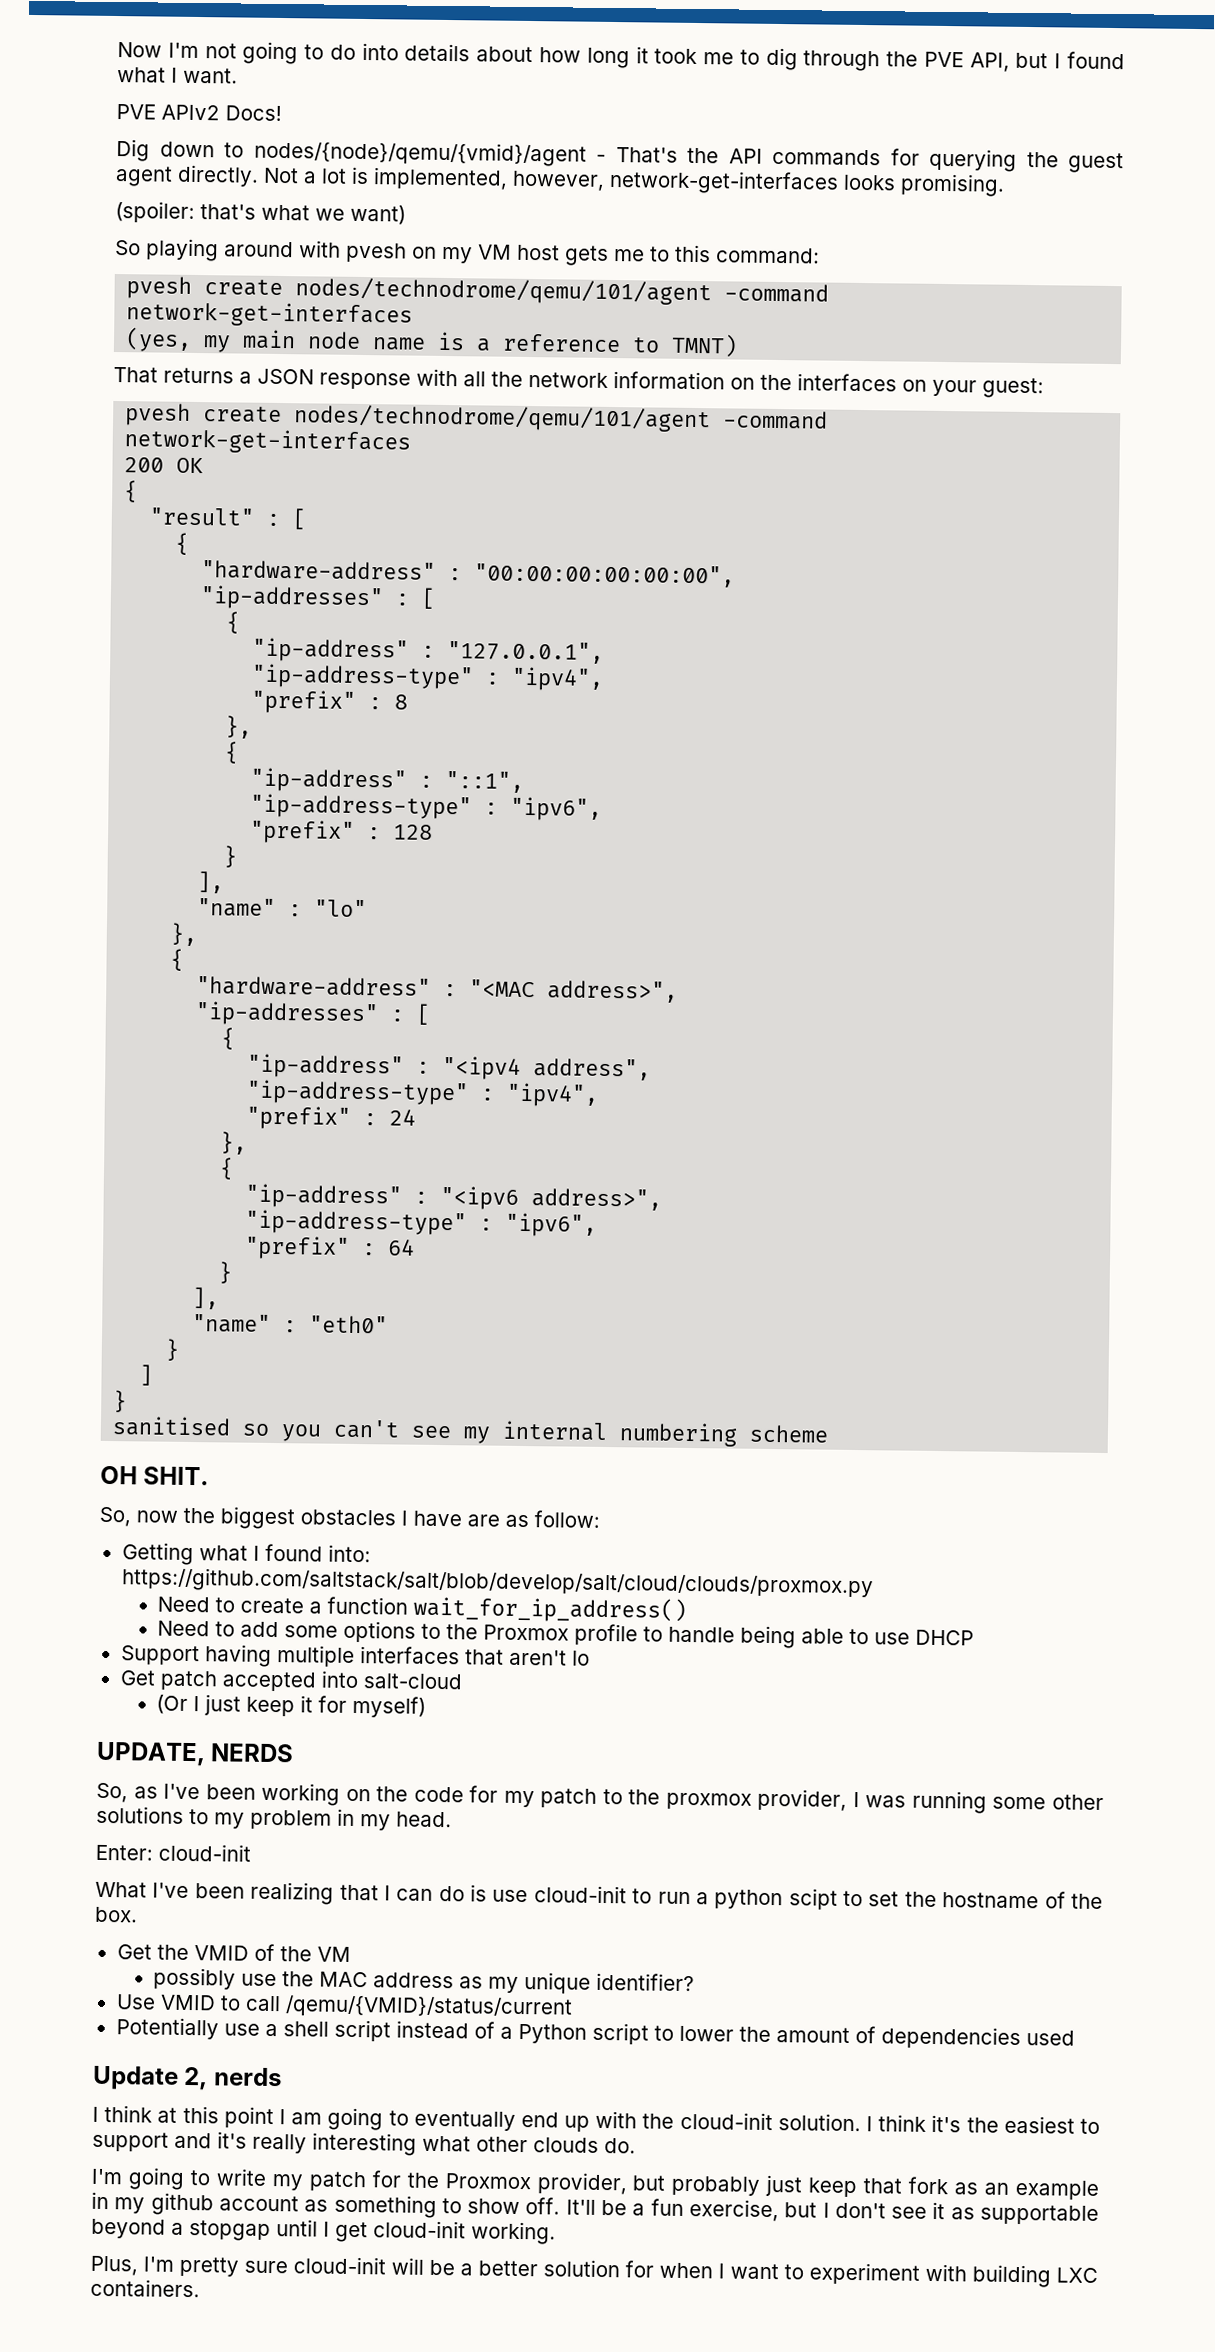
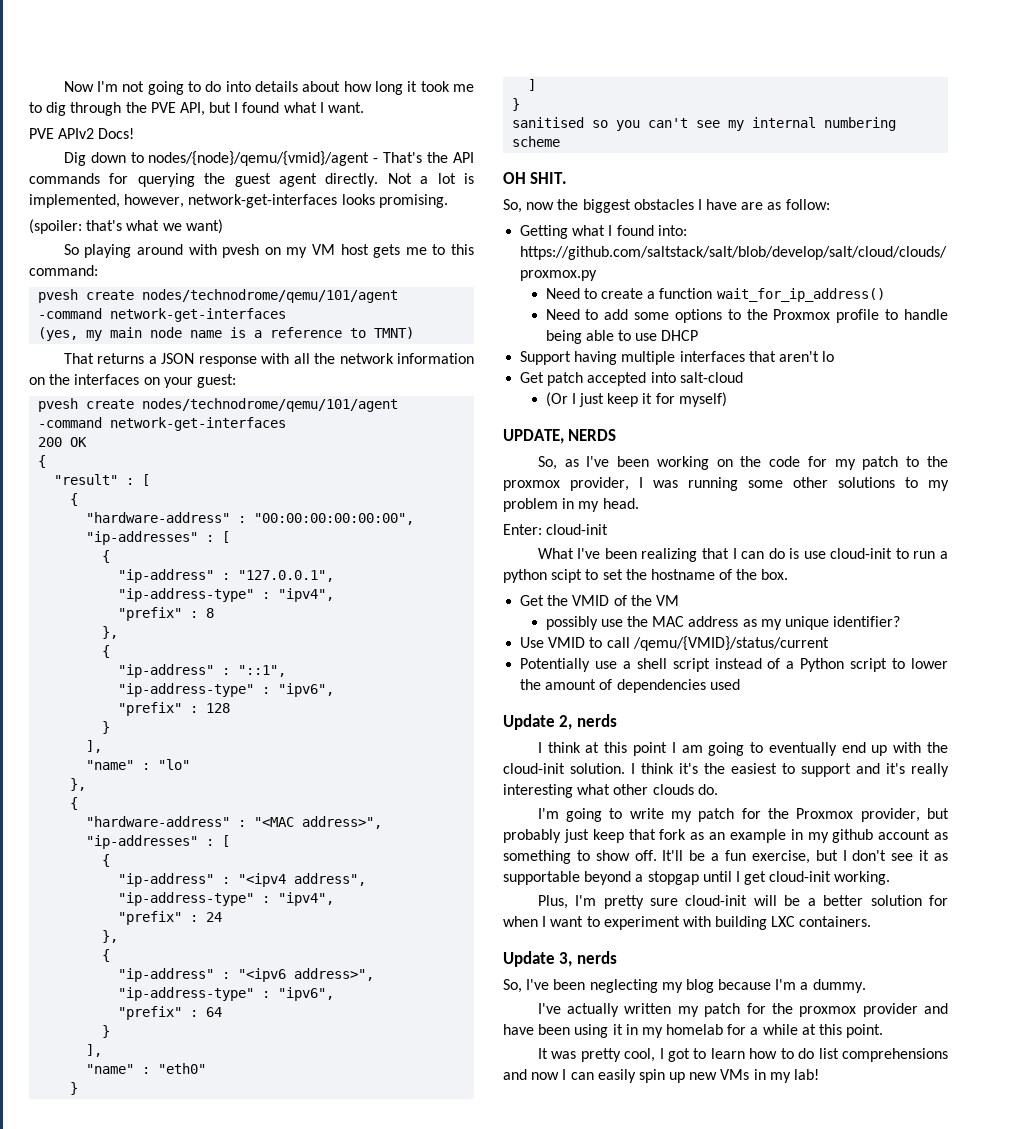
+ Update 3, nerds
+ So, I've been neglecting my blog because I'm a dummy.
+ I've actually written my patch for the proxmox provider and have been using it in my homelab for a while at this point.
+ It was pretty cool, I got to learn how to do list comprehensions and now I can easily spin up new VMs in my lab!

